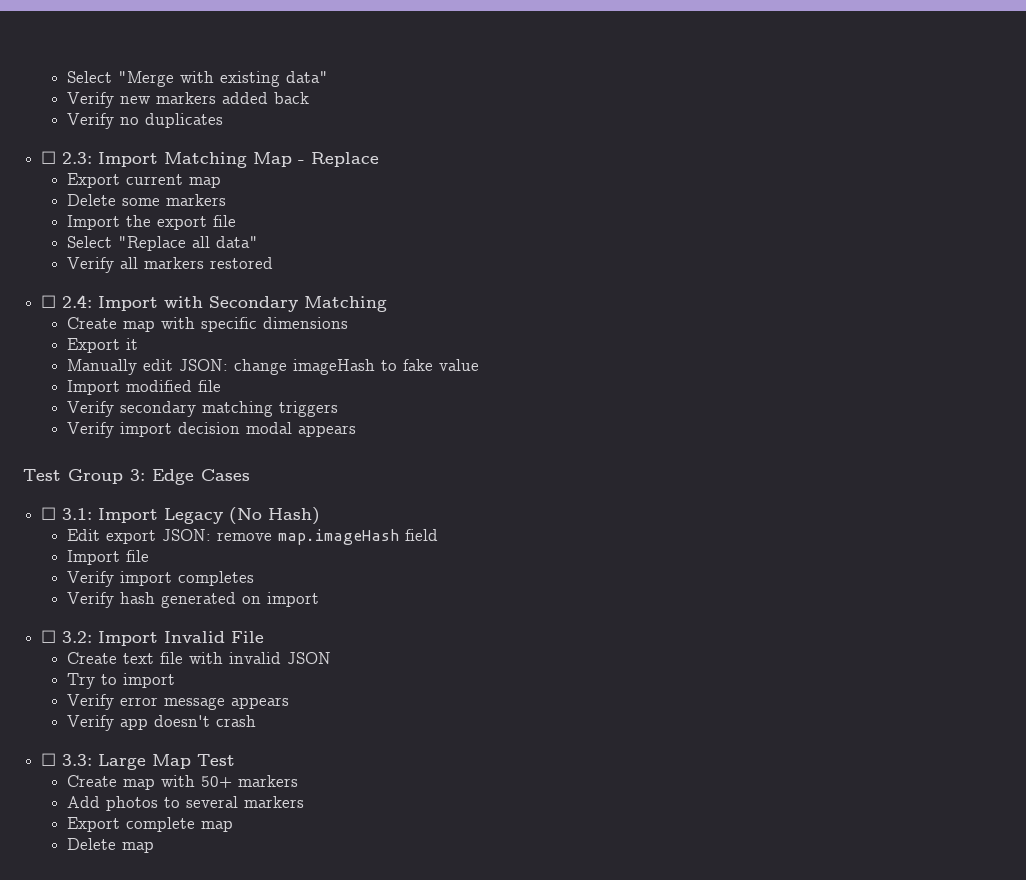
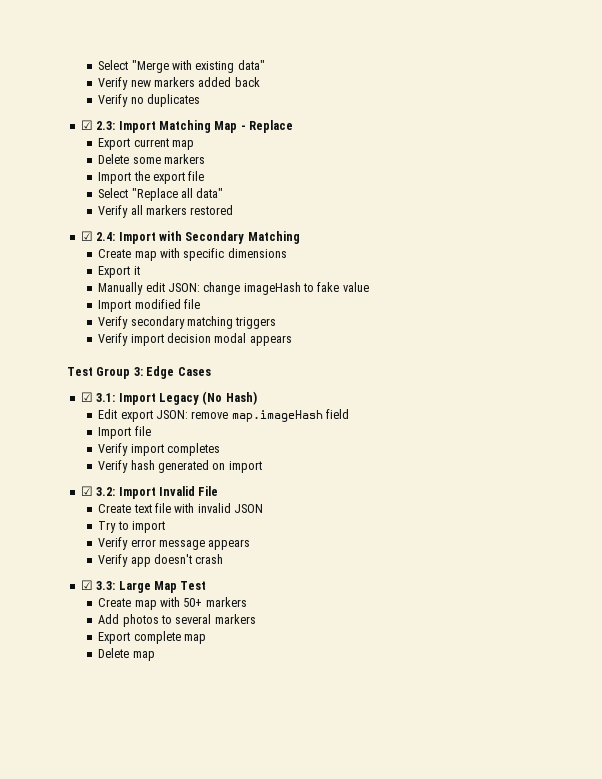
- ☐ 2.3: Import Matching Map - Replace
+ ☑ 2.3: Import Matching Map - Replace
- ☐ 2.4: Import with Secondary Matching
+ ☑ 2.4: Import with Secondary Matching
- ☐ 3.1: Import Legacy (No Hash)
+ ☑ 3.1: Import Legacy (No Hash)
- ☐ 3.2: Import Invalid File
+ ☑ 3.2: Import Invalid File
- ☐ 3.3: Large Map Test
+ ☑ 3.3: Large Map Test

